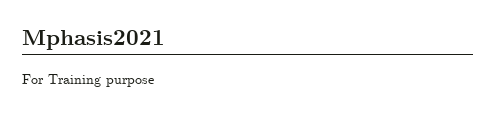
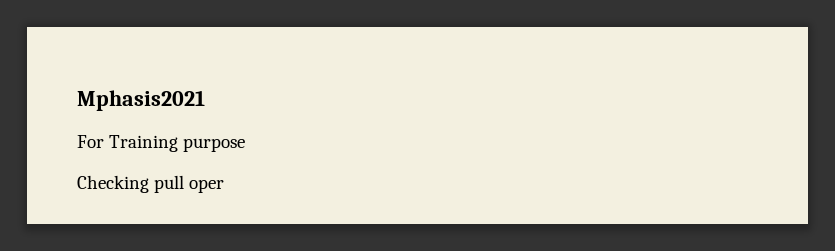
+ Checking pull oper

